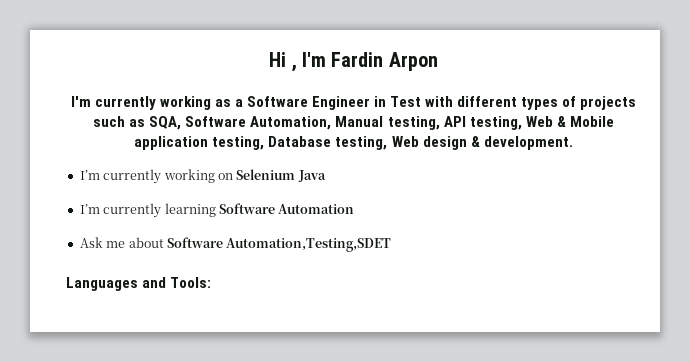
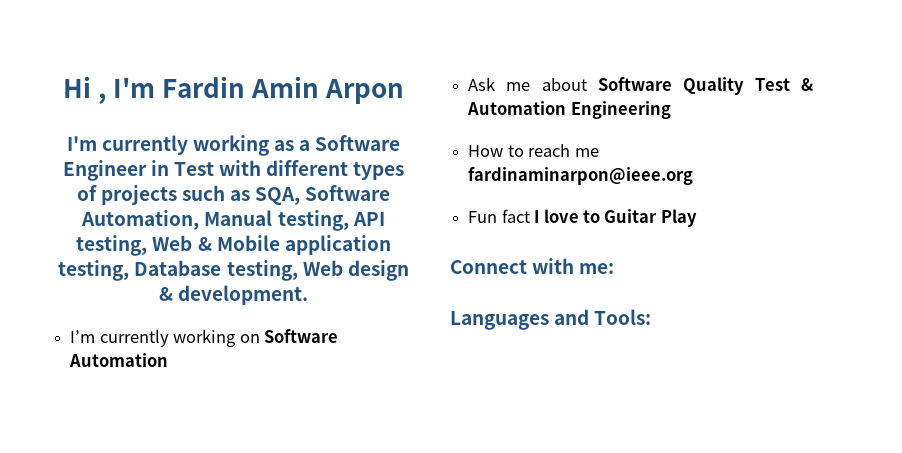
- Hi , I'm Fardin Arpon
+ Hi , I'm Fardin Amin Arpon
- I’m currently working on Selenium Java
- I’m currently learning Software Automation
+ I’m currently working on Software Automation
- Ask me about Software Automation,Testing,SDET
+ Ask me about Software Quality Test & Automation Engineering
+ How to reach me fardinaminarpon@ieee.org
+ Fun fact I love to Guitar Play
+ Connect with me:

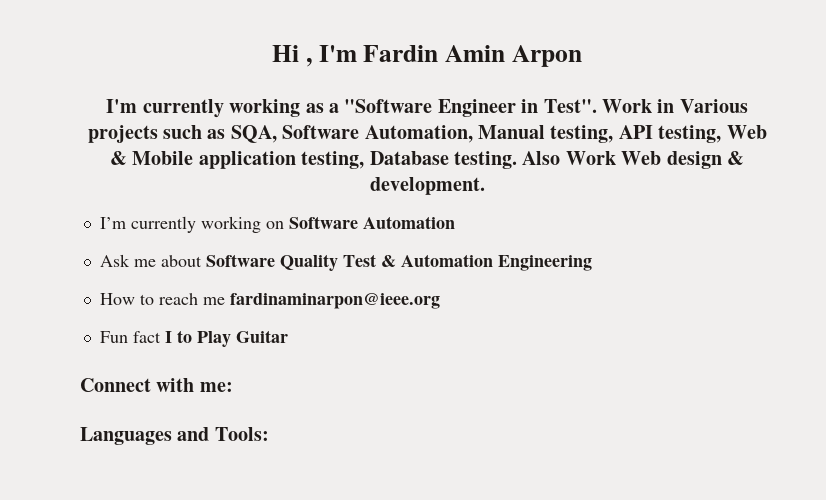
- I'm currently working as a Software Engineer in Test with different types of projects such as SQA, Software Automation, Manual testing, API testing, Web & Mobile application testing, Database testing, Web design & development.
+ I'm currently working as a "Software Engineer in Test". Work in Various projects such as SQA, Software Automation, Manual testing, API testing, Web & Mobile application testing, Database testing. Also Work Web design & development.
- Fun fact I love to Guitar Play
+ Fun fact I to Play Guitar

